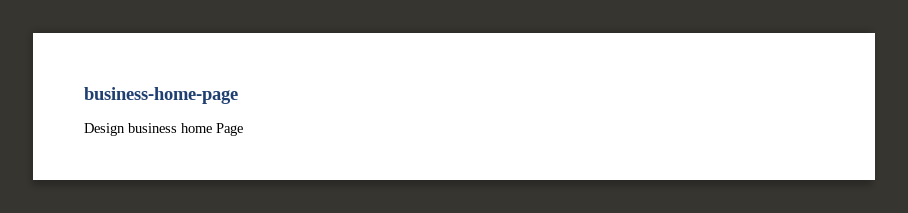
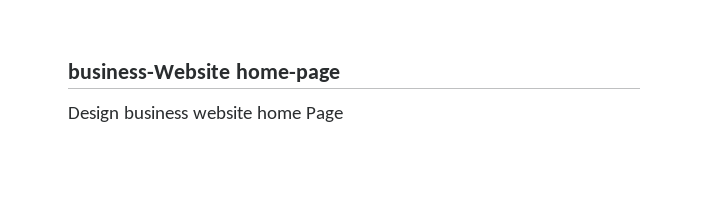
- business-home-page
+ business-Website home-page
- Design business home Page
+ Design business website home Page

